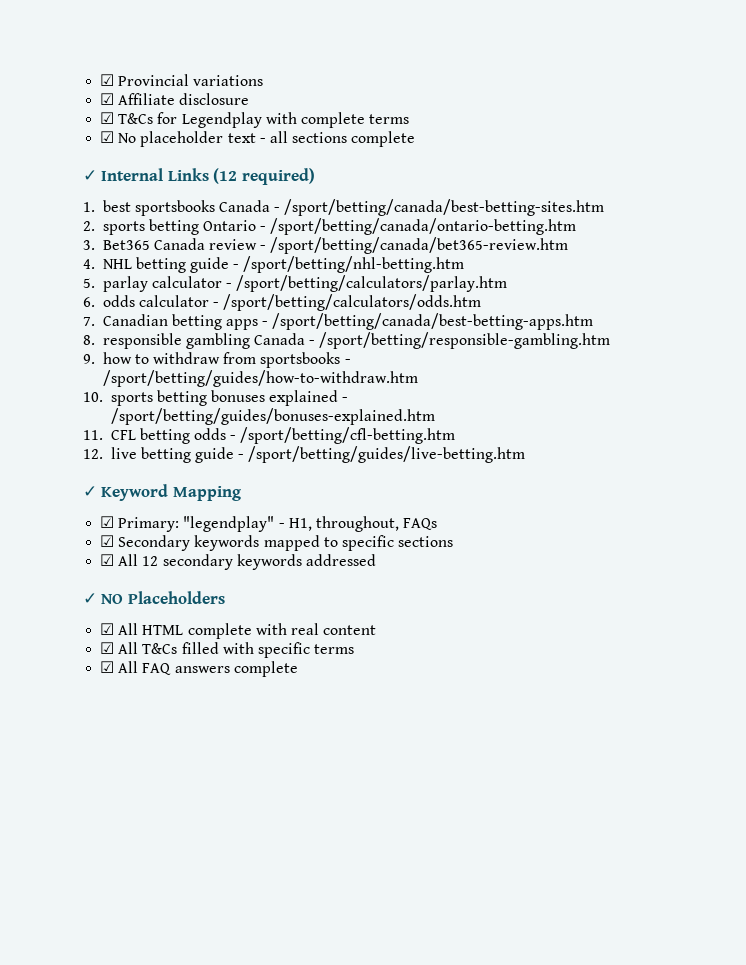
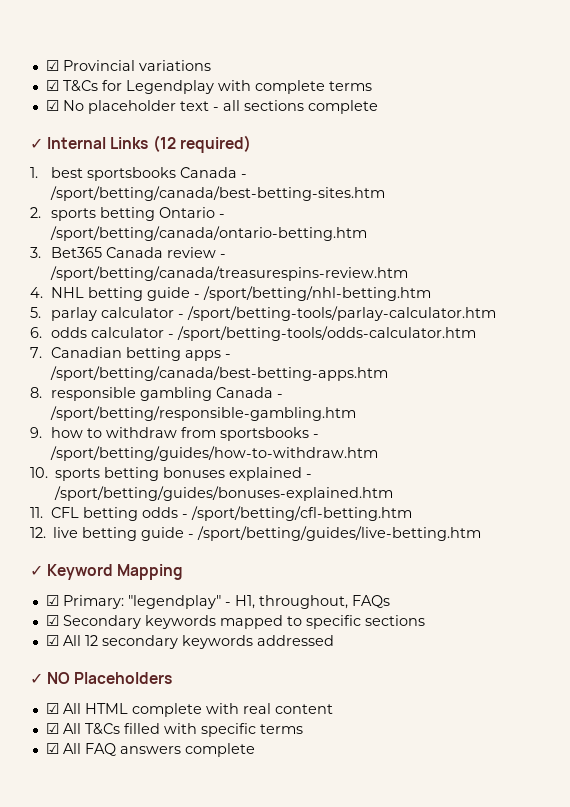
- ☑ Affiliate disclosure
- 3. Bet365 Canada review - /sport/betting/canada/bet365-review.htm
+ 3. Bet365 Canada review - /sport/betting/canada/treasurespins-review.htm
- 5. parlay calculator - /sport/betting/calculators/parlay.htm
+ 5. parlay calculator - /sport/betting-tools/parlay-calculator.htm
- 6. odds calculator - /sport/betting/calculators/odds.htm
+ 6. odds calculator - /sport/betting-tools/odds-calculator.htm

